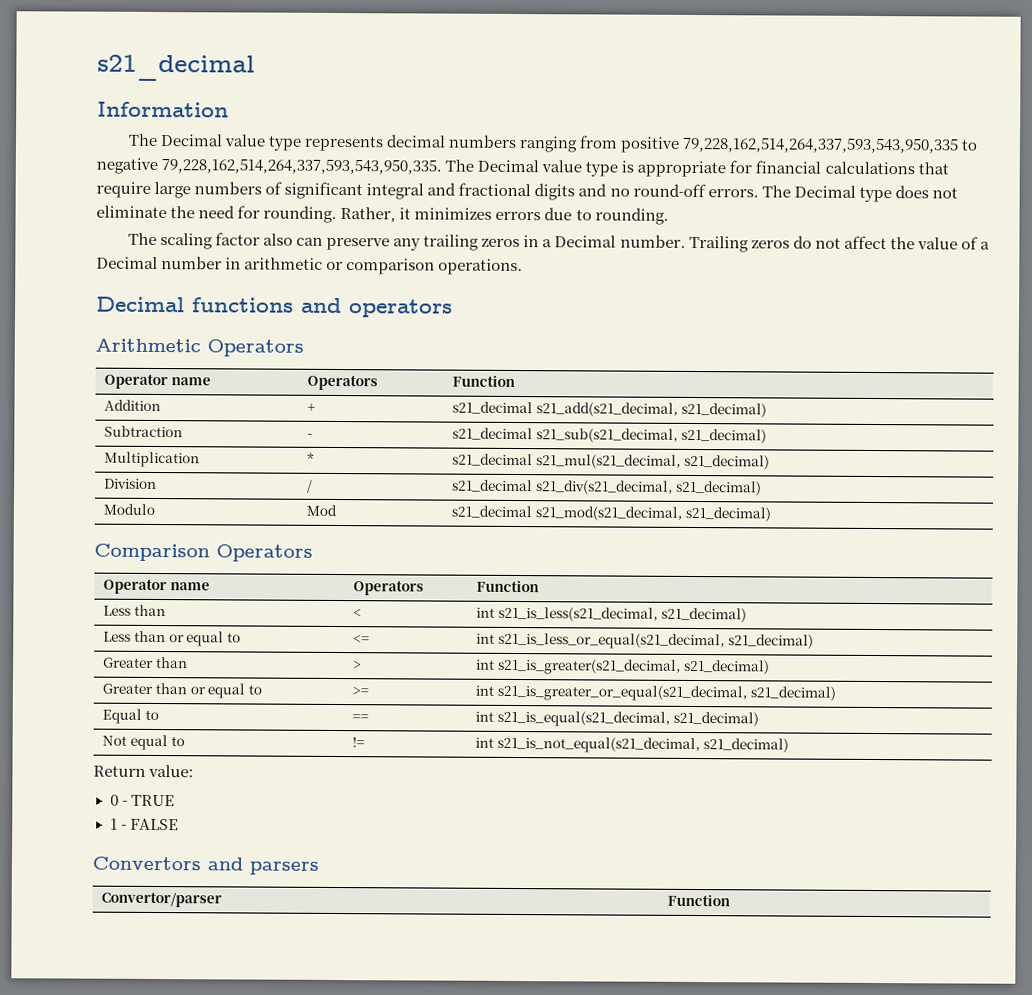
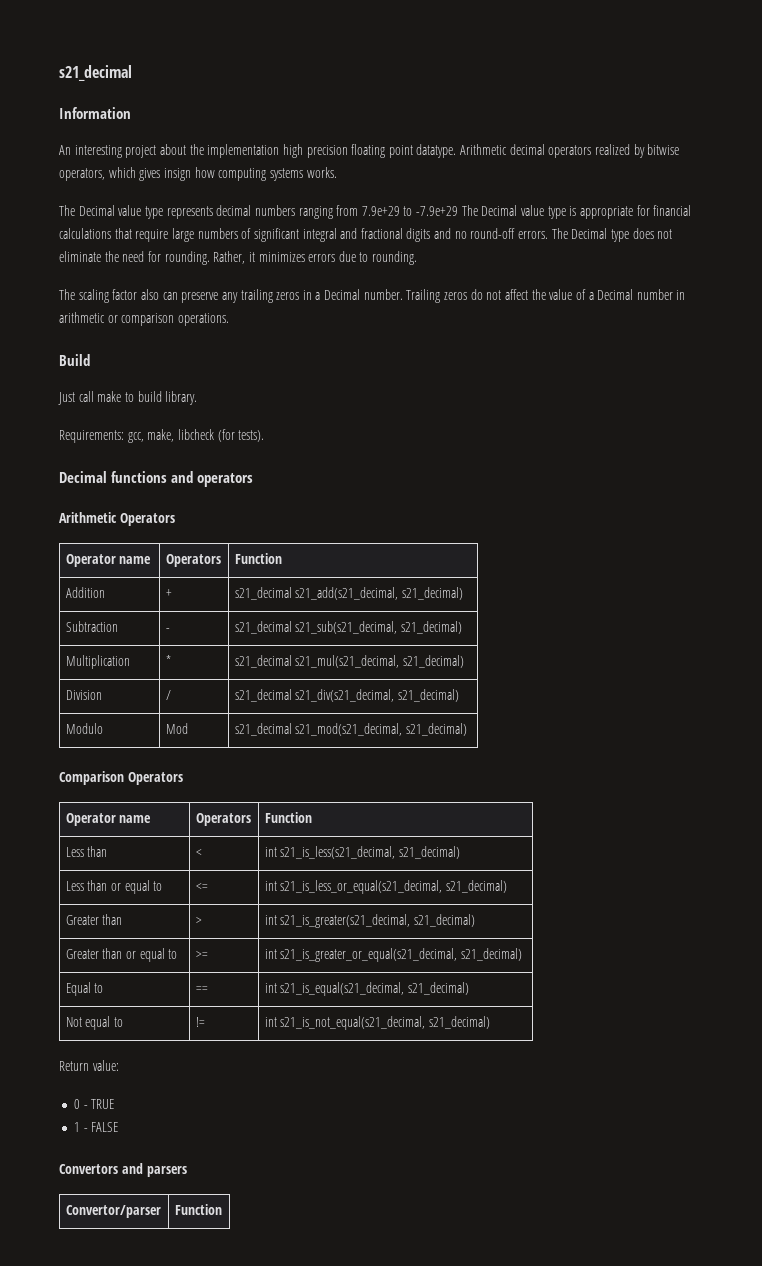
+ An interesting project about the implementation high precision floating point datatype. Arithmetic decimal operators realized by bitwise operators, which gives insign how computing systems works.
- The Decimal value type represents decimal numbers ranging from positive 79,228,162,514,264,337,593,543,950,335 to negative 79,228,162,514,264,337,593,543,950,335. The Decimal value type is appropriate for financial calculations that require large numbers of significant integral and fractional digits and no round-off errors.
+ The Decimal value type represents decimal numbers ranging from 7.9e+29 to -7.9e+29 The Decimal value type is appropriate for financial calculations that require large numbers of significant integral and fractional digits and no round-off errors.
+ Build
+ Just call make to build library.
+ Requirements: gcc, make, libcheck (for tests).

